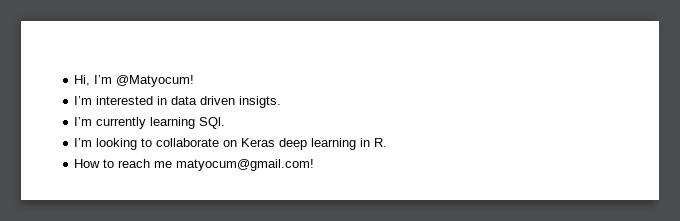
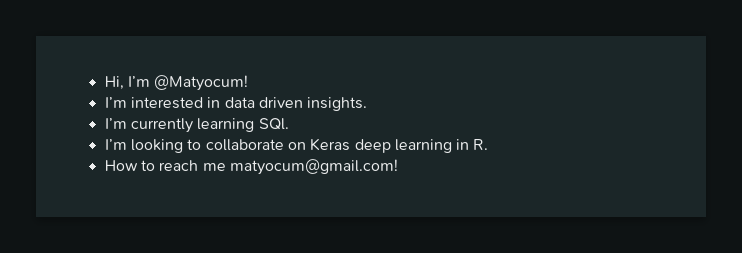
- I’m interested in data driven insigts.
+ I’m interested in data driven insights.

